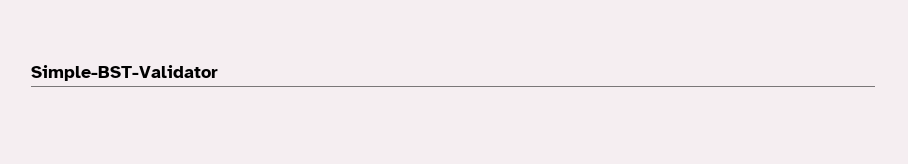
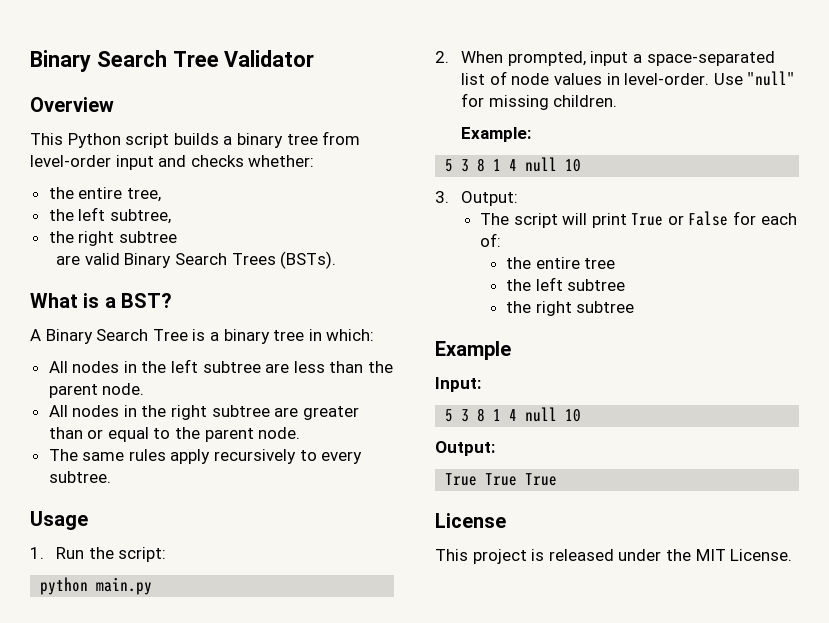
- Simple-BST-Validator
+ Binary Search Tree Validator
+ Overview
+ This Python script builds a binary tree from level-order input and checks whether:
+ the entire tree,
+ the left subtree,
+ the right subtree
+ are valid Binary Search Trees (BSTs).
+ What is a BST?
+ A Binary Search Tree is a binary tree in which:
+ All nodes in the left subtree are less than the parent node.
+ All nodes in the right subtree are greater than or equal to the parent node.
+ The same rules apply recursively to every subtree.
+ Usage
+ 1. Run the script:
+ python main.py
+ 2. When prompted, input a space-separated list of node values in level-order. Use "null" for missing children.
+ Example:
+ 5 3 8 1 4 null 10
+ 3. Output:
+ The script will print True or False for each of:
+ the entire tree
+ the left subtree
+ the right subtree
+ Example
+ Input:
+ 5 3 8 1 4 null 10
+ Output:
+ True True True
+ License
+ This project is released under the MIT License.

